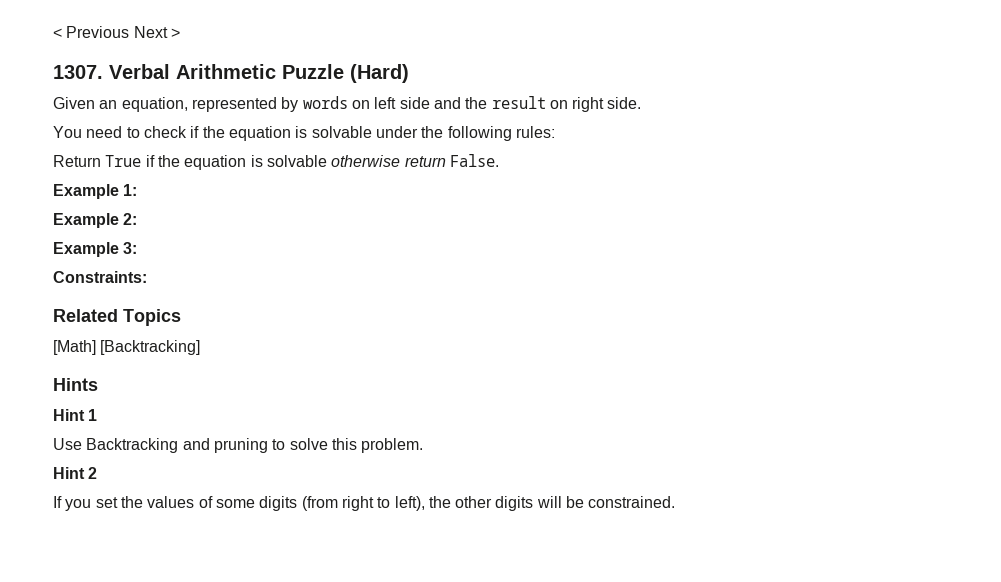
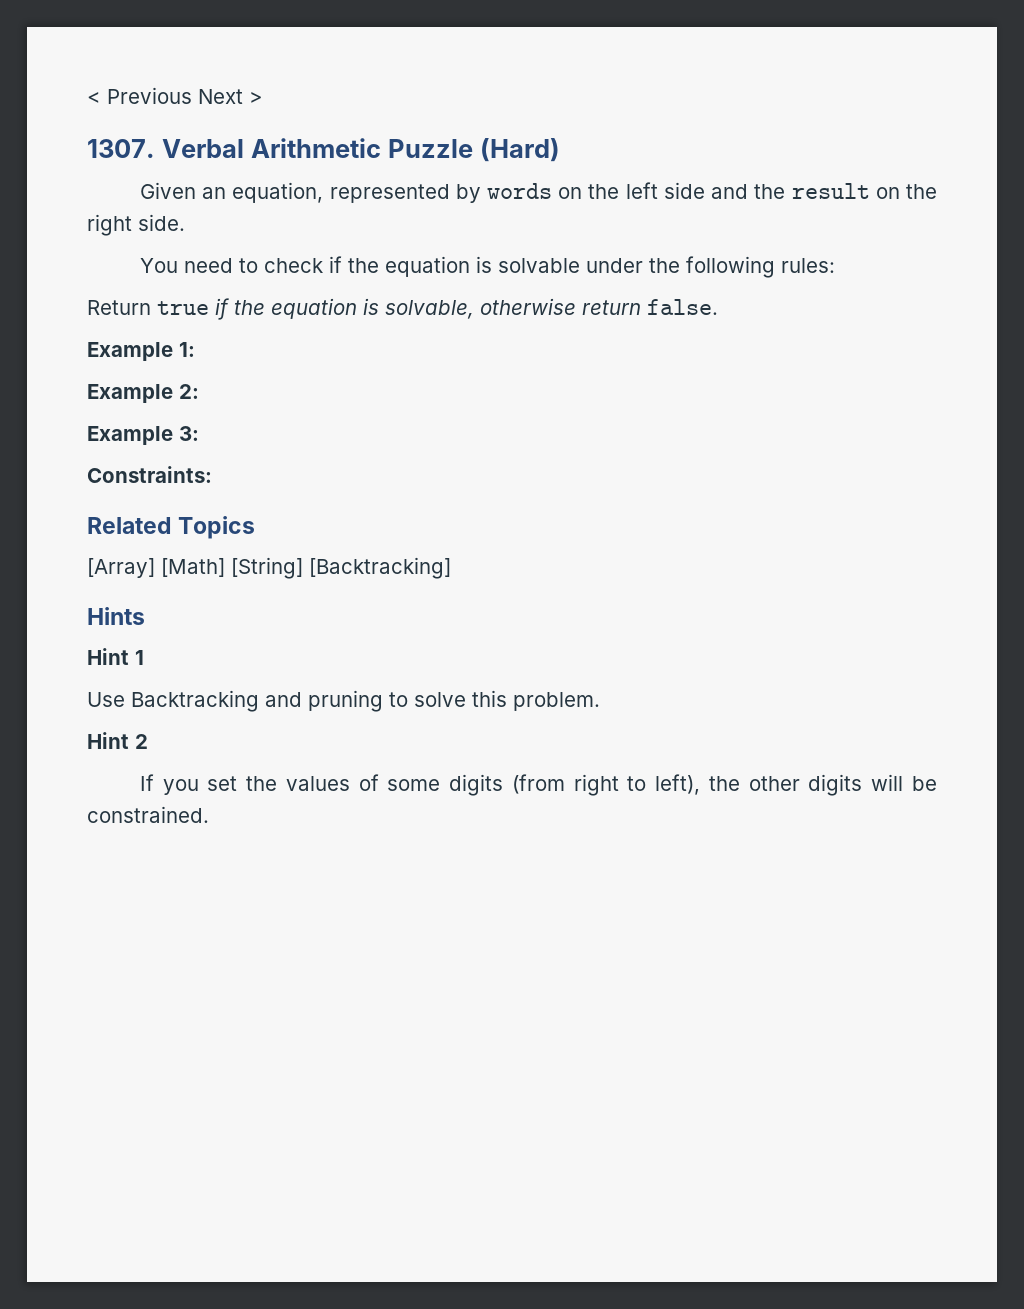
- Given an equation, represented by words on left side and the result on right side.
+ Given an equation, represented by words on the left side and the result on the right side.
- Return True if the equation is solvable otherwise return False.
+ Return true if the equation is solvable, otherwise return false.
- [Math] [Backtracking]
+ [Array] [Math] [String] [Backtracking]

